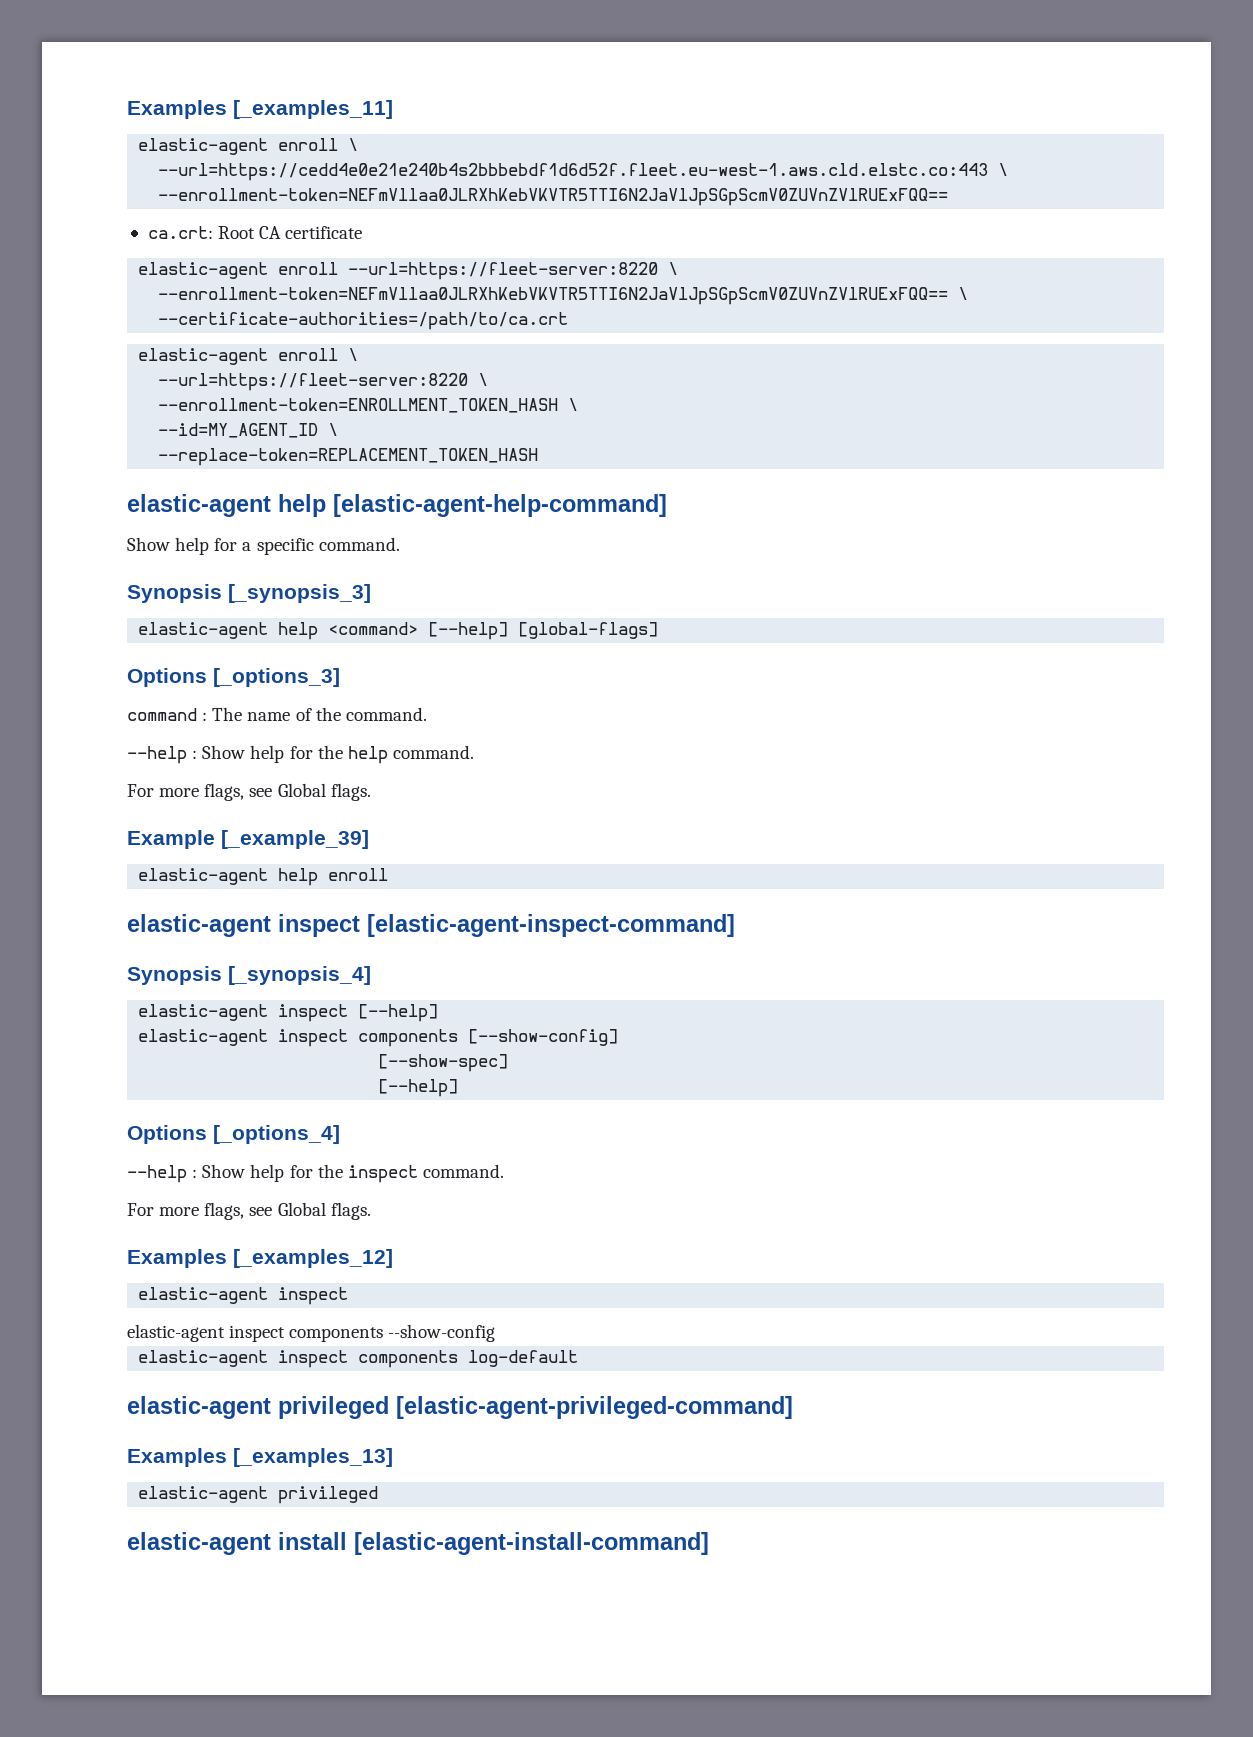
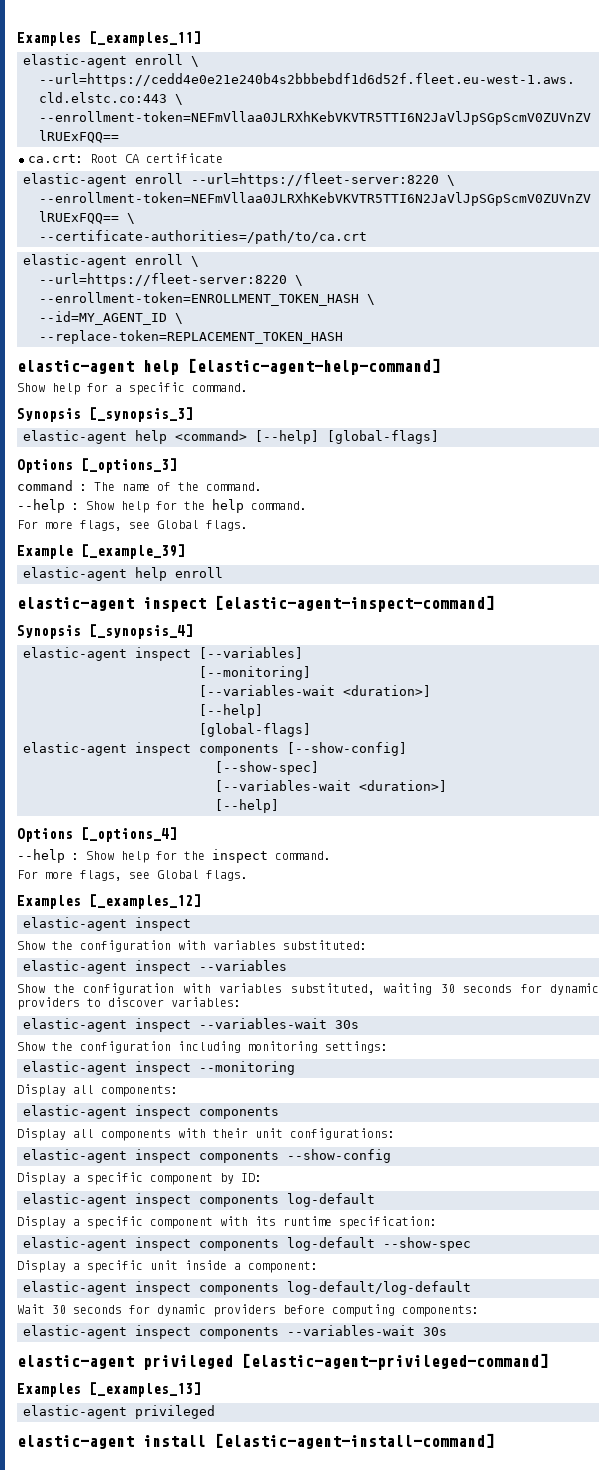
- elastic-agent inspect [--help]
+ elastic-agent inspect [--variables]
+ [--monitoring]
+ [--variables-wait <duration>]
+ [--help]
+ [global-flags]
  [--show-spec]
+ [--variables-wait <duration>]
+ Show the configuration with variables substituted:
+ elastic-agent inspect --variables
+ Show the configuration with variables substituted, waiting 30 seconds for dynamic providers to discover variables:
+ elastic-agent inspect --variables-wait 30s
+ Show the configuration including monitoring settings:
+ elastic-agent inspect --monitoring
+ Display all components:
+ elastic-agent inspect components
+ Display all components with their unit configurations:
  elastic-agent inspect components --show-config
+ Display a specific component by ID:
  elastic-agent inspect components log-default
+ Display a specific component with its runtime specification:
+ elastic-agent inspect components log-default --show-spec
+ Display a specific unit inside a component:
+ elastic-agent inspect components log-default/log-default
+ Wait 30 seconds for dynamic providers before computing components:
+ elastic-agent inspect components --variables-wait 30s

